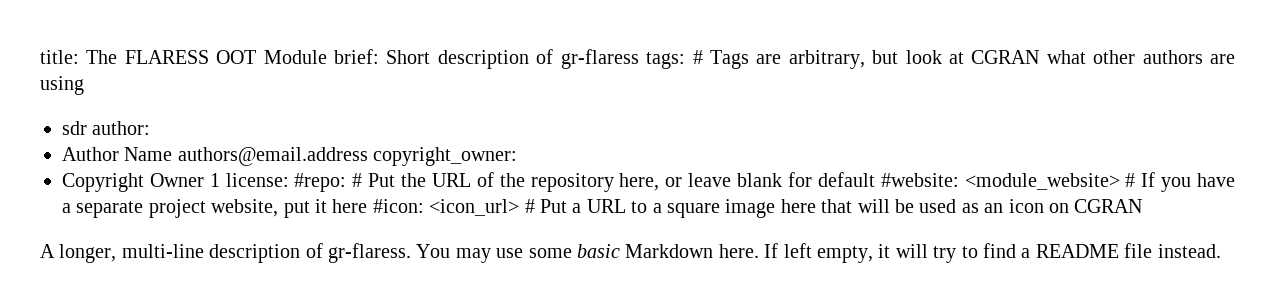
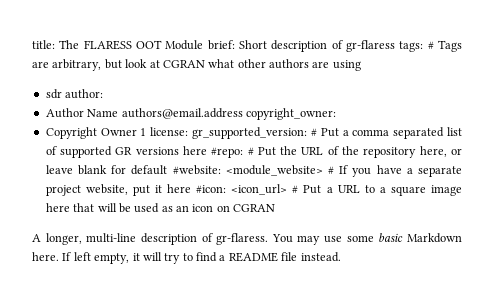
- Copyright Owner 1 license: #repo: # Put the URL of the repository here, or leave blank for default #website: <module_website> # If you have a separate project website, put it here #icon: <icon_url> # Put a URL to a square image here that will be used as an icon on CGRAN
+ Copyright Owner 1 license: gr_supported_version: # Put a comma separated list of supported GR versions here #repo: # Put the URL of the repository here, or leave blank for default #website: <module_website> # If you have a separate project website, put it here #icon: <icon_url> # Put a URL to a square image here that will be used as an icon on CGRAN

